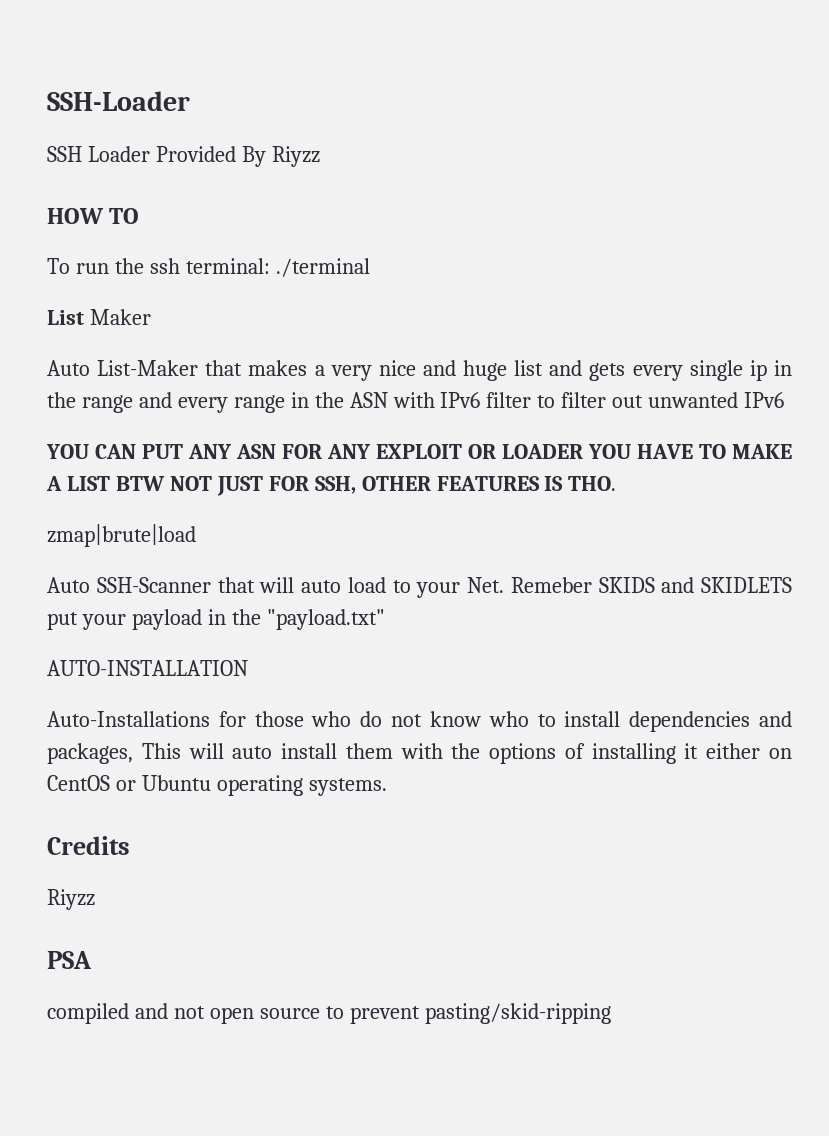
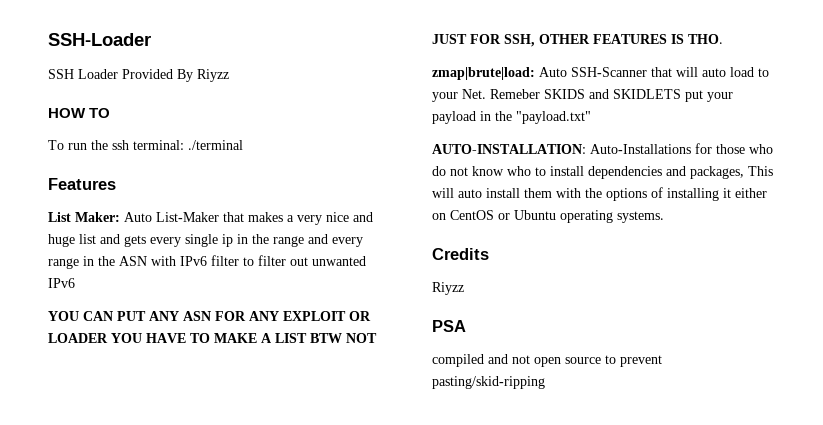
+ Features
- List Maker
- Auto List-Maker that makes a very nice and huge list and gets every single ip in the range and every range in the ASN with IPv6 filter to filter out unwanted IPv6
+ List Maker: Auto List-Maker that makes a very nice and huge list and gets every single ip in the range and every range in the ASN with IPv6 filter to filter out unwanted IPv6
- zmap|brute|load
- Auto SSH-Scanner that will auto load to your Net. Remeber SKIDS and SKIDLETS put your payload in the "payload.txt"
+ zmap|brute|load: Auto SSH-Scanner that will auto load to your Net. Remeber SKIDS and SKIDLETS put your payload in the "payload.txt"
- AUTO-INSTALLATION
- Auto-Installations for those who do not know who to install dependencies and packages, This will auto install them with the options of installing it either on CentOS or Ubuntu operating systems.
+ AUTO-INSTALLATION: Auto-Installations for those who do not know who to install dependencies and packages, This will auto install them with the options of installing it either on CentOS or Ubuntu operating systems.

